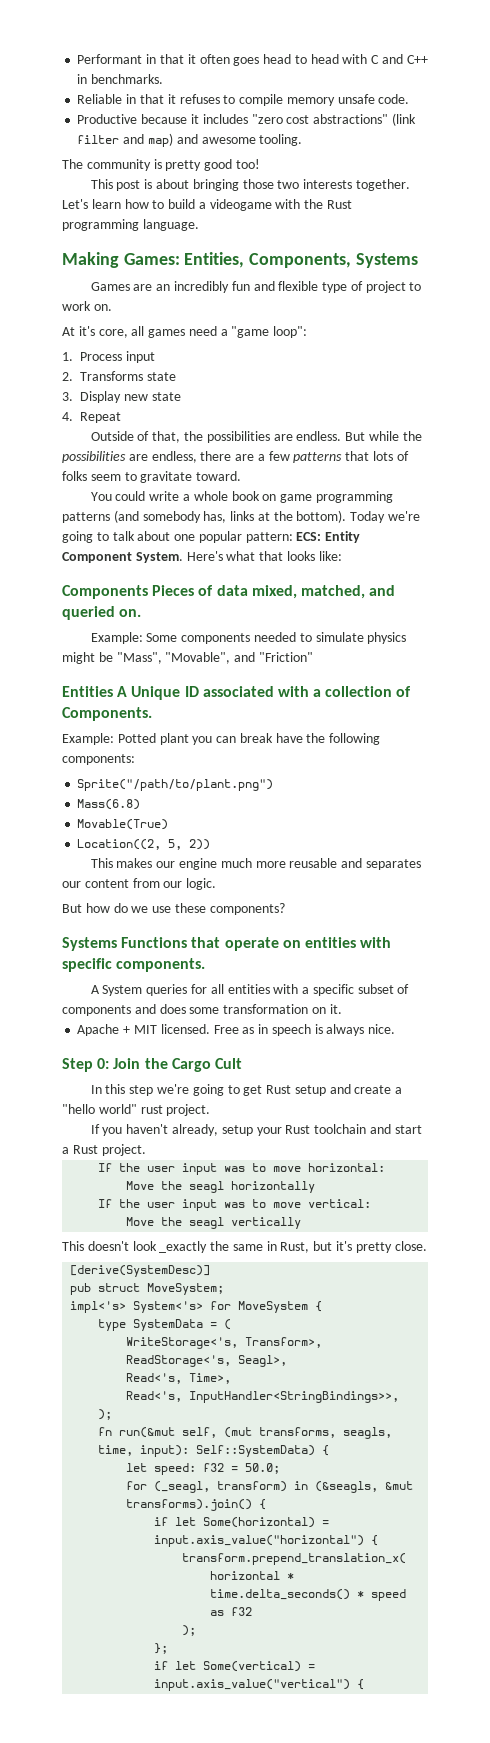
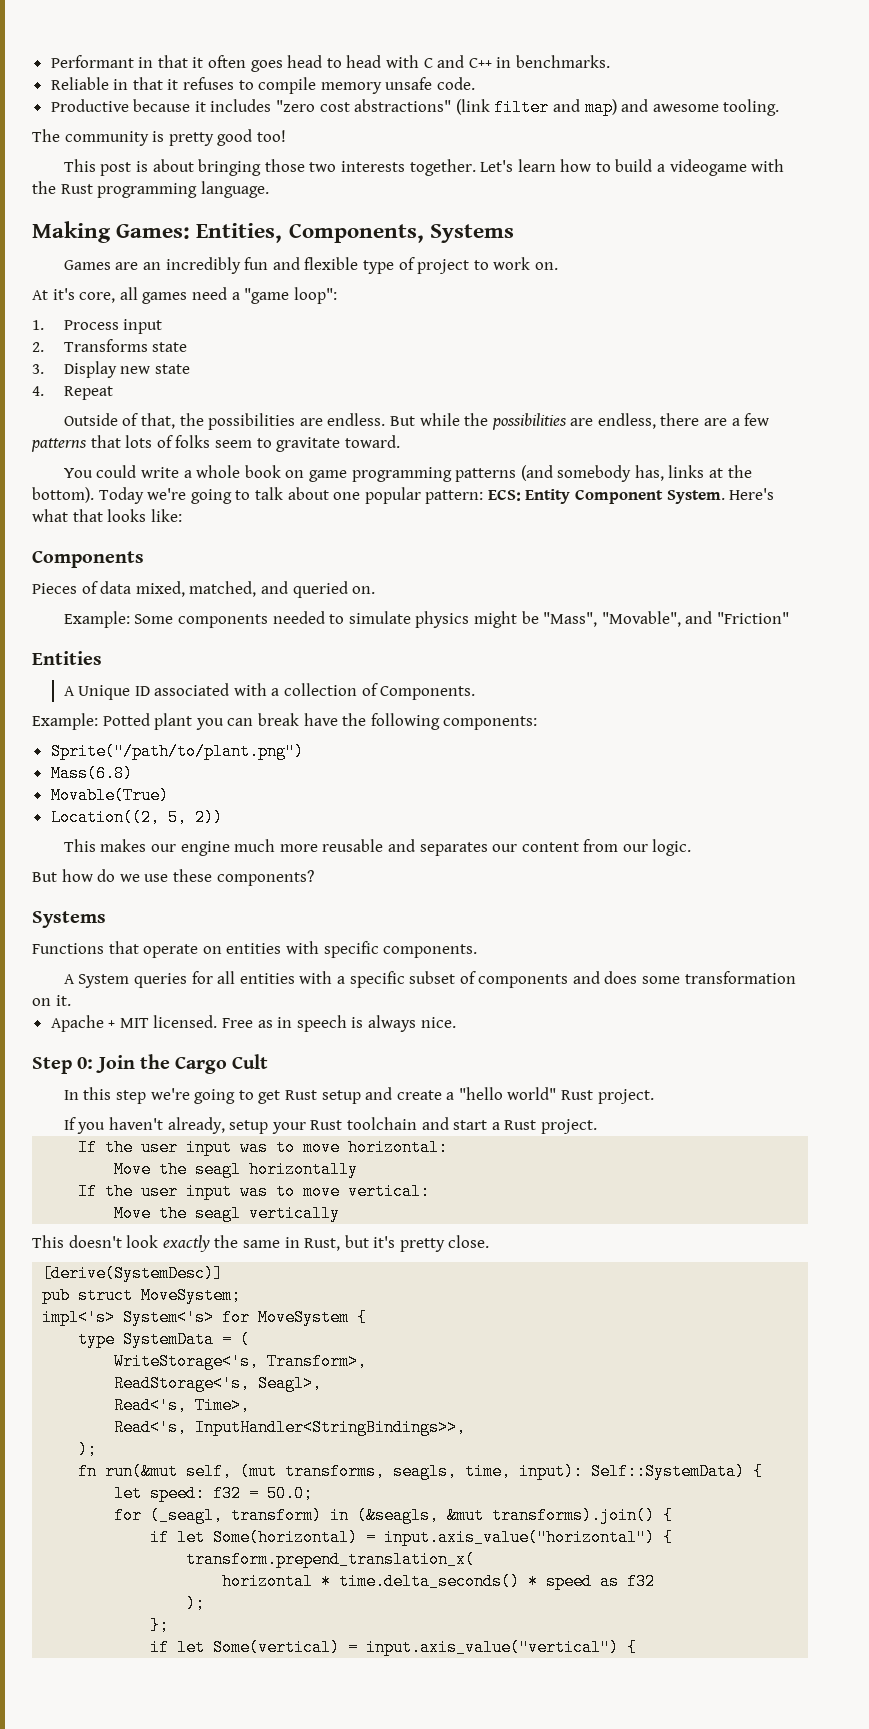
- Components Pieces of data mixed, matched, and queried on.
+ Components
+ Pieces of data mixed, matched, and queried on.
- Entities A Unique ID associated with a collection of Components.
+ Entities
+ A Unique ID associated with a collection of Components.
  But how do we use these components?
- Systems Functions that operate on entities with specific components.
+ Systems
+ Functions that operate on entities with specific components.
- In this step we're going to get Rust setup and create a "hello world" rust project.
+ In this step we're going to get Rust setup and create a "hello world" Rust project.
- This doesn't look _exactly the same in Rust, but it's pretty close.
+ This doesn't look exactly the same in Rust, but it's pretty close.

